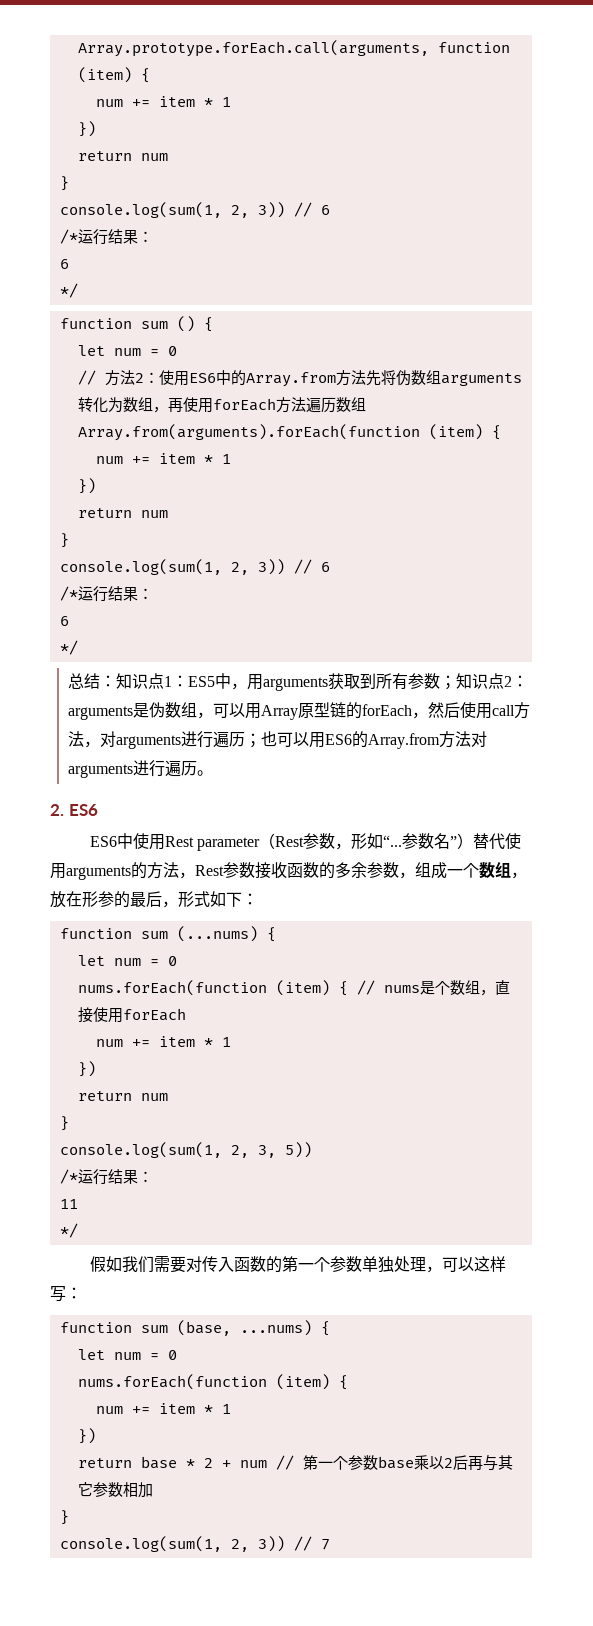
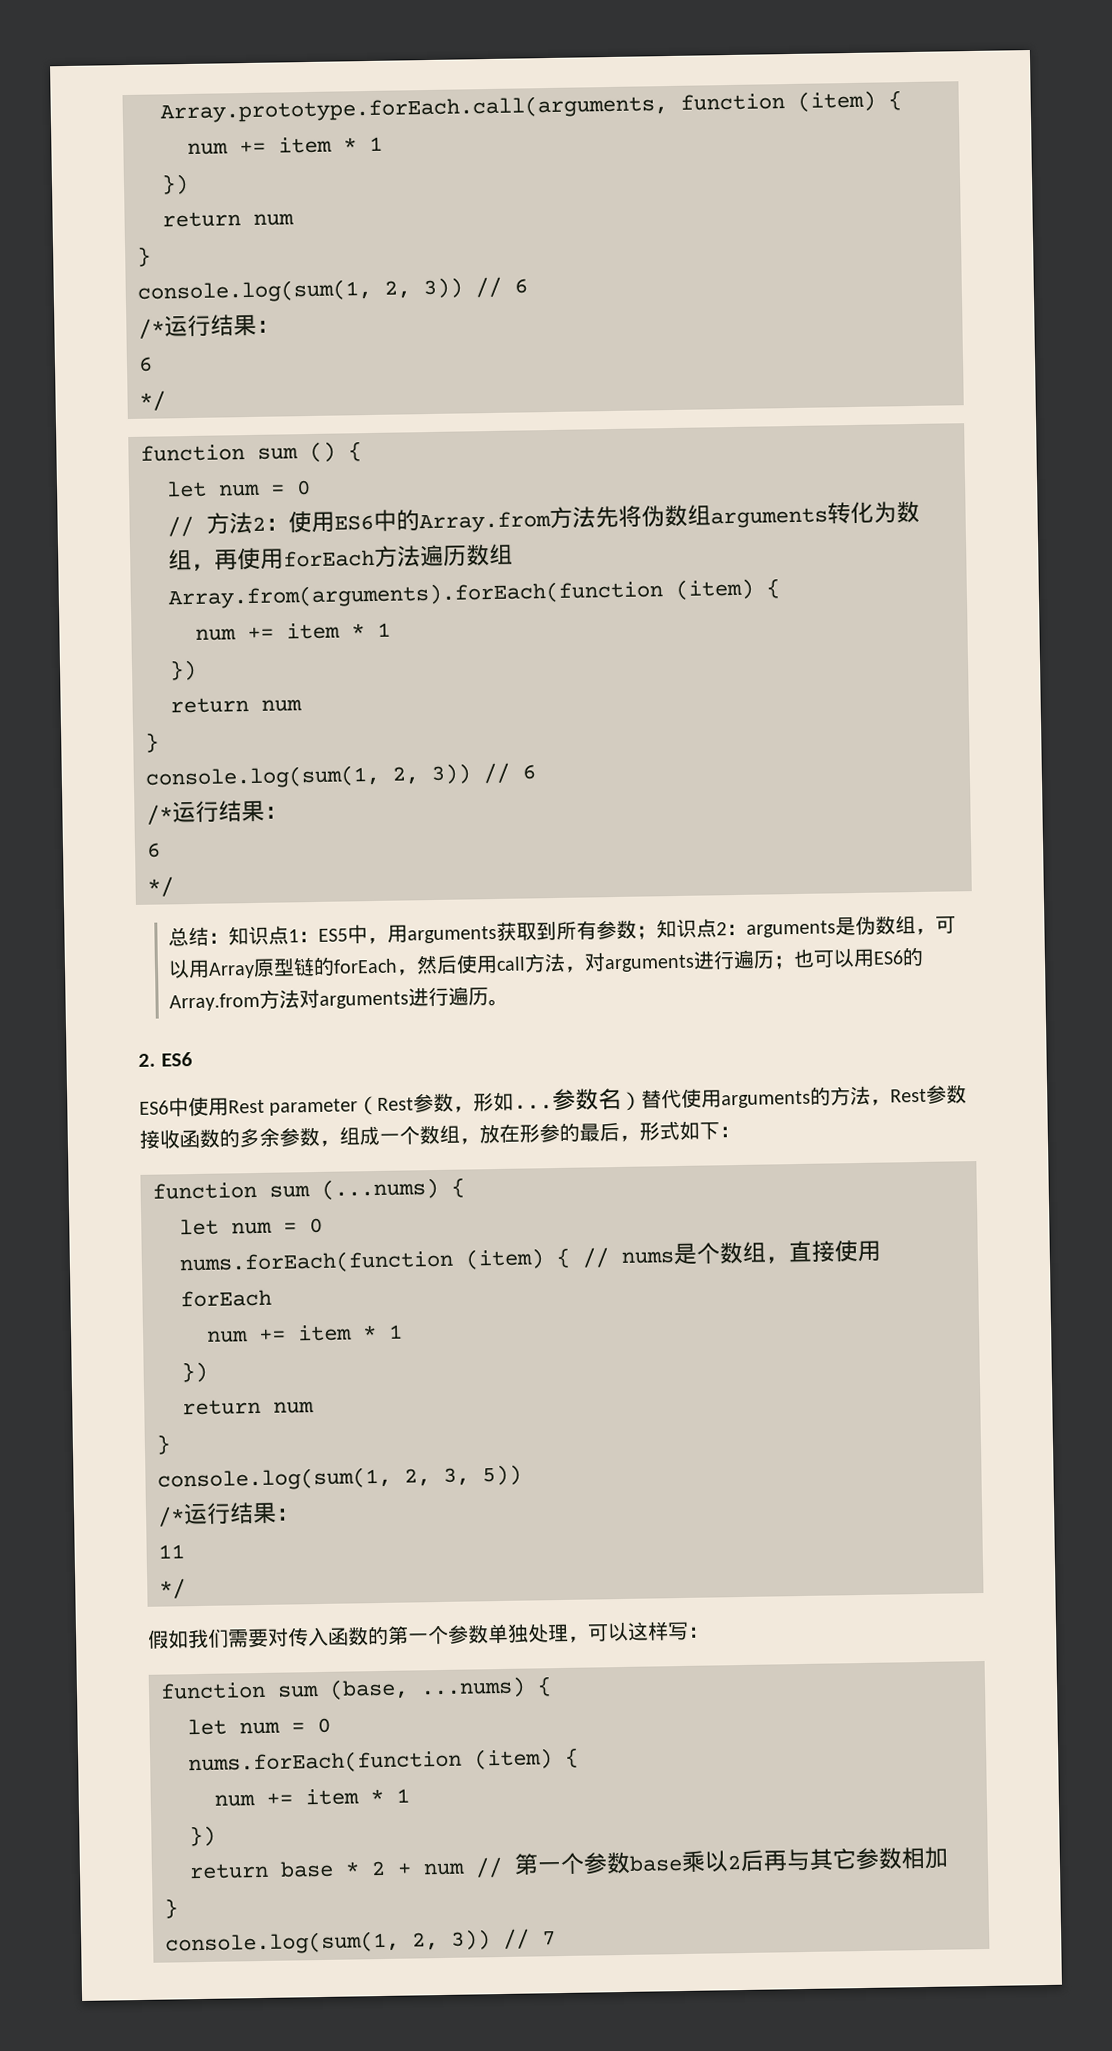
- ES6中使用Rest parameter（Rest参数，形如“...参数名”）替代使用arguments的方法，Rest参数接收函数的多余参数，组成一个数组，放在形参的最后，形式如下：
+ ES6中使用Rest parameter（Rest参数，形如...参数名）替代使用arguments的方法，Rest参数接收函数的多余参数，组成一个数组，放在形参的最后，形式如下：

